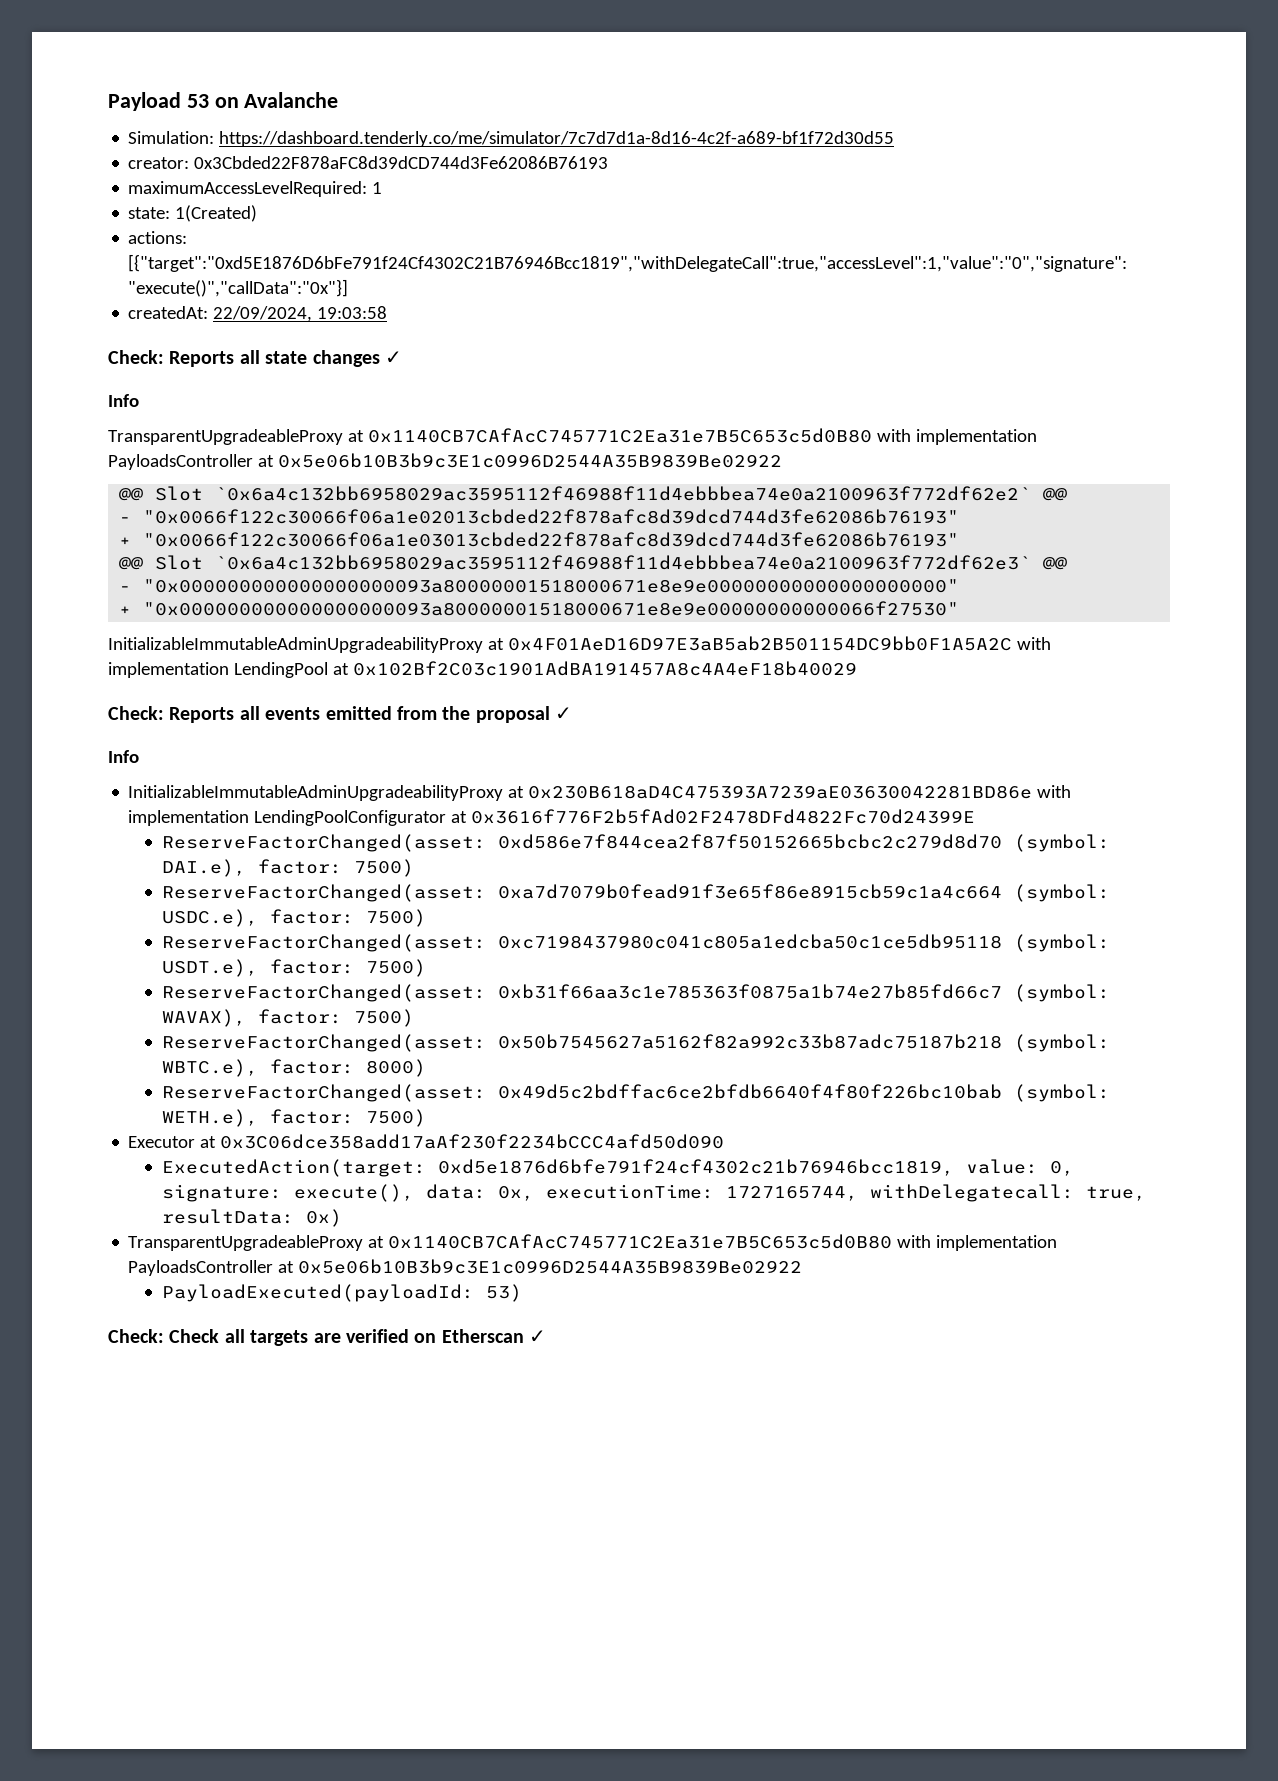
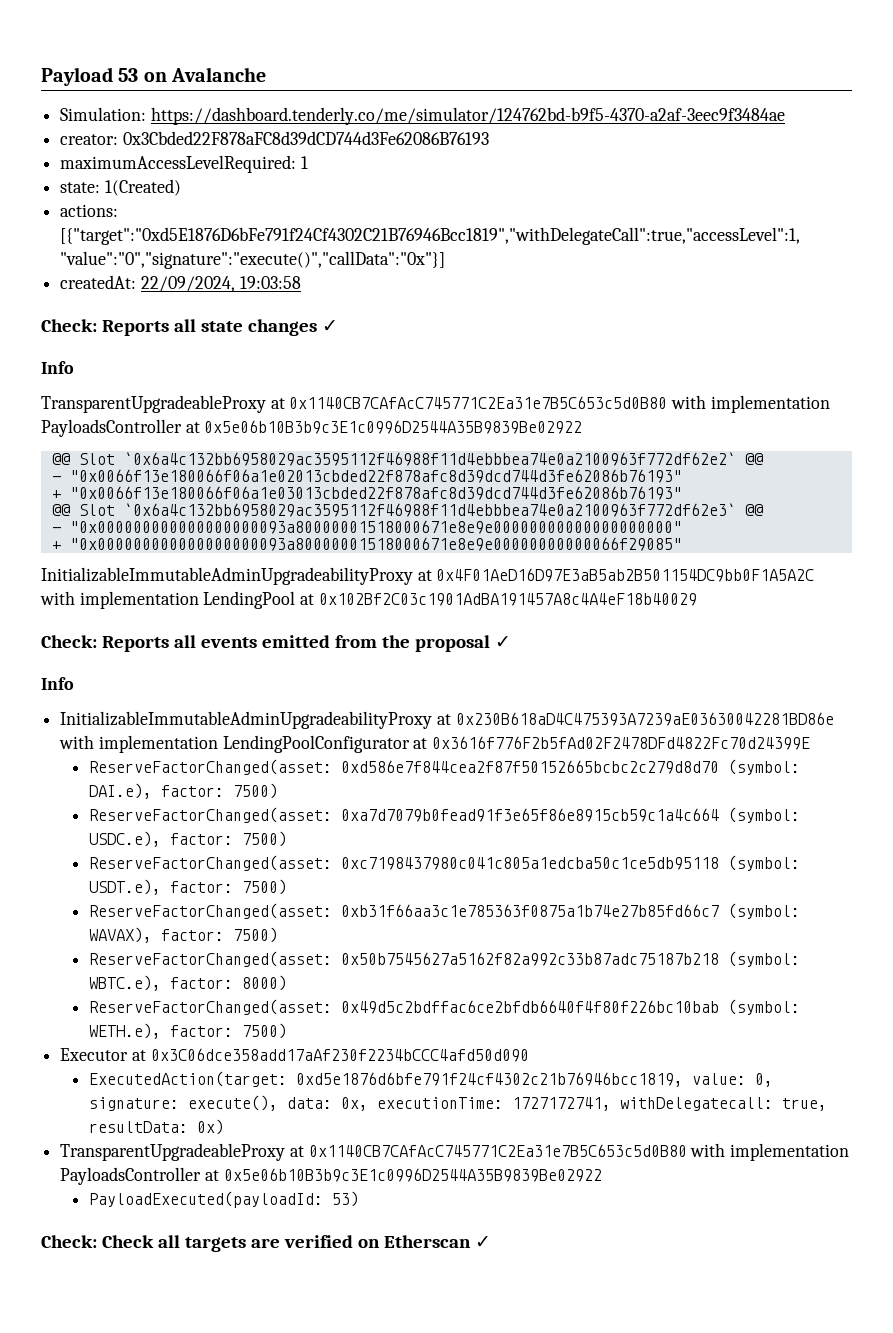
- Simulation: https://dashboard.tenderly.co/me/simulator/7c7d7d1a-8d16-4c2f-a689-bf1f72d30d55
+ Simulation: https://dashboard.tenderly.co/me/simulator/124762bd-b9f5-4370-a2af-3eec9f3484ae
- - "0x0066f122c30066f06a1e02013cbded22f878afc8d39dcd744d3fe62086b76193"
- + "0x0066f122c30066f06a1e03013cbded22f878afc8d39dcd744d3fe62086b76193"
+ - "0x0066f13e180066f06a1e02013cbded22f878afc8d39dcd744d3fe62086b76193"
+ + "0x0066f13e180066f06a1e03013cbded22f878afc8d39dcd744d3fe62086b76193"
- + "0x000000000000000000093a80000001518000671e8e9e00000000000066f27530"
+ + "0x000000000000000000093a80000001518000671e8e9e00000000000066f29085"
- ExecutedAction(target: 0xd5e1876d6bfe791f24cf4302c21b76946bcc1819, value: 0, signature: execute(), data: 0x, executionTime: 1727165744, withDelegatecall: true, resultData: 0x)
+ ExecutedAction(target: 0xd5e1876d6bfe791f24cf4302c21b76946bcc1819, value: 0, signature: execute(), data: 0x, executionTime: 1727172741, withDelegatecall: true, resultData: 0x)

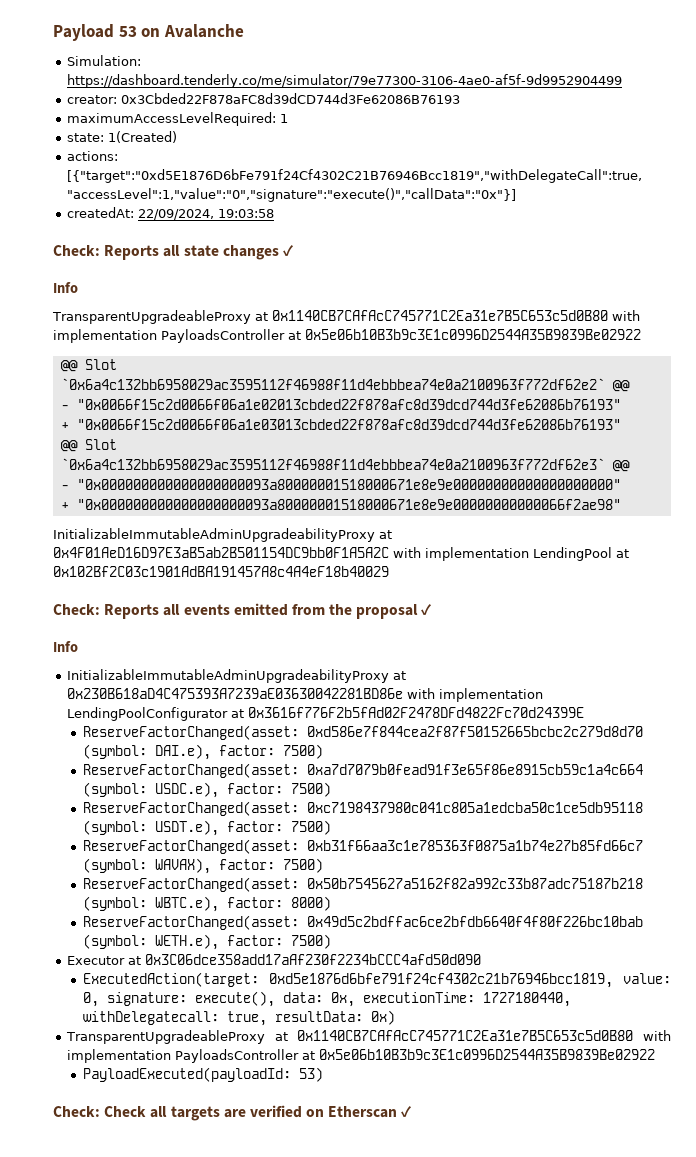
- Simulation: https://dashboard.tenderly.co/me/simulator/124762bd-b9f5-4370-a2af-3eec9f3484ae
+ Simulation: https://dashboard.tenderly.co/me/simulator/79e77300-3106-4ae0-af5f-9d9952904499
- - "0x0066f13e180066f06a1e02013cbded22f878afc8d39dcd744d3fe62086b76193"
- + "0x0066f13e180066f06a1e03013cbded22f878afc8d39dcd744d3fe62086b76193"
+ - "0x0066f15c2d0066f06a1e02013cbded22f878afc8d39dcd744d3fe62086b76193"
+ + "0x0066f15c2d0066f06a1e03013cbded22f878afc8d39dcd744d3fe62086b76193"
- + "0x000000000000000000093a80000001518000671e8e9e00000000000066f29085"
+ + "0x000000000000000000093a80000001518000671e8e9e00000000000066f2ae98"
- ExecutedAction(target: 0xd5e1876d6bfe791f24cf4302c21b76946bcc1819, value: 0, signature: execute(), data: 0x, executionTime: 1727172741, withDelegatecall: true, resultData: 0x)
+ ExecutedAction(target: 0xd5e1876d6bfe791f24cf4302c21b76946bcc1819, value: 0, signature: execute(), data: 0x, executionTime: 1727180440, withDelegatecall: true, resultData: 0x)

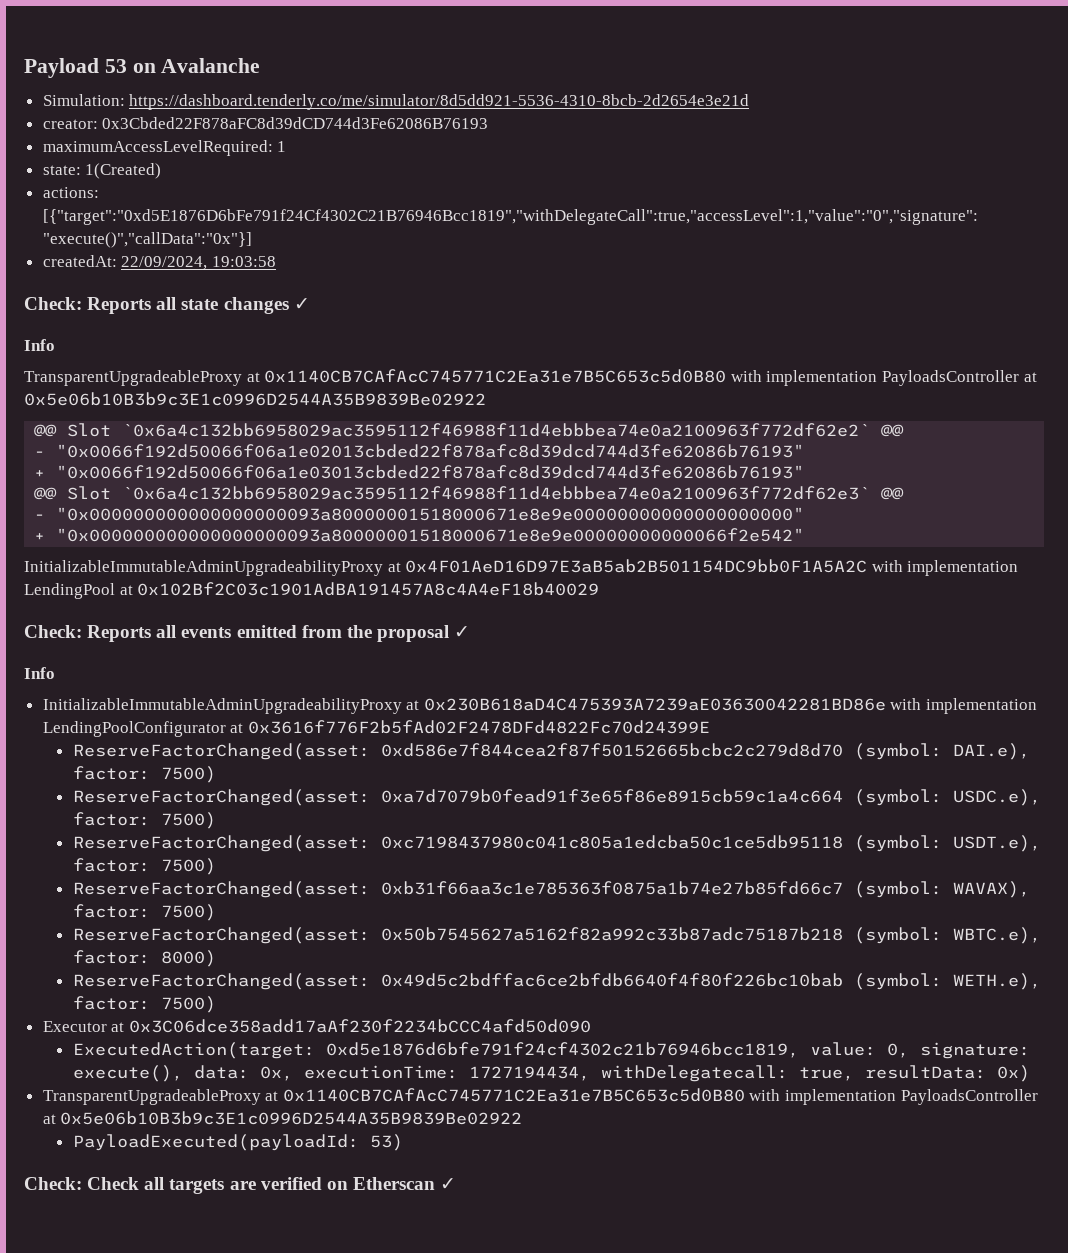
- Simulation: https://dashboard.tenderly.co/me/simulator/79e77300-3106-4ae0-af5f-9d9952904499
+ Simulation: https://dashboard.tenderly.co/me/simulator/8d5dd921-5536-4310-8bcb-2d2654e3e21d
- - "0x0066f15c2d0066f06a1e02013cbded22f878afc8d39dcd744d3fe62086b76193"
- + "0x0066f15c2d0066f06a1e03013cbded22f878afc8d39dcd744d3fe62086b76193"
+ - "0x0066f192d50066f06a1e02013cbded22f878afc8d39dcd744d3fe62086b76193"
+ + "0x0066f192d50066f06a1e03013cbded22f878afc8d39dcd744d3fe62086b76193"
- + "0x000000000000000000093a80000001518000671e8e9e00000000000066f2ae98"
+ + "0x000000000000000000093a80000001518000671e8e9e00000000000066f2e542"
- ExecutedAction(target: 0xd5e1876d6bfe791f24cf4302c21b76946bcc1819, value: 0, signature: execute(), data: 0x, executionTime: 1727180440, withDelegatecall: true, resultData: 0x)
+ ExecutedAction(target: 0xd5e1876d6bfe791f24cf4302c21b76946bcc1819, value: 0, signature: execute(), data: 0x, executionTime: 1727194434, withDelegatecall: true, resultData: 0x)

